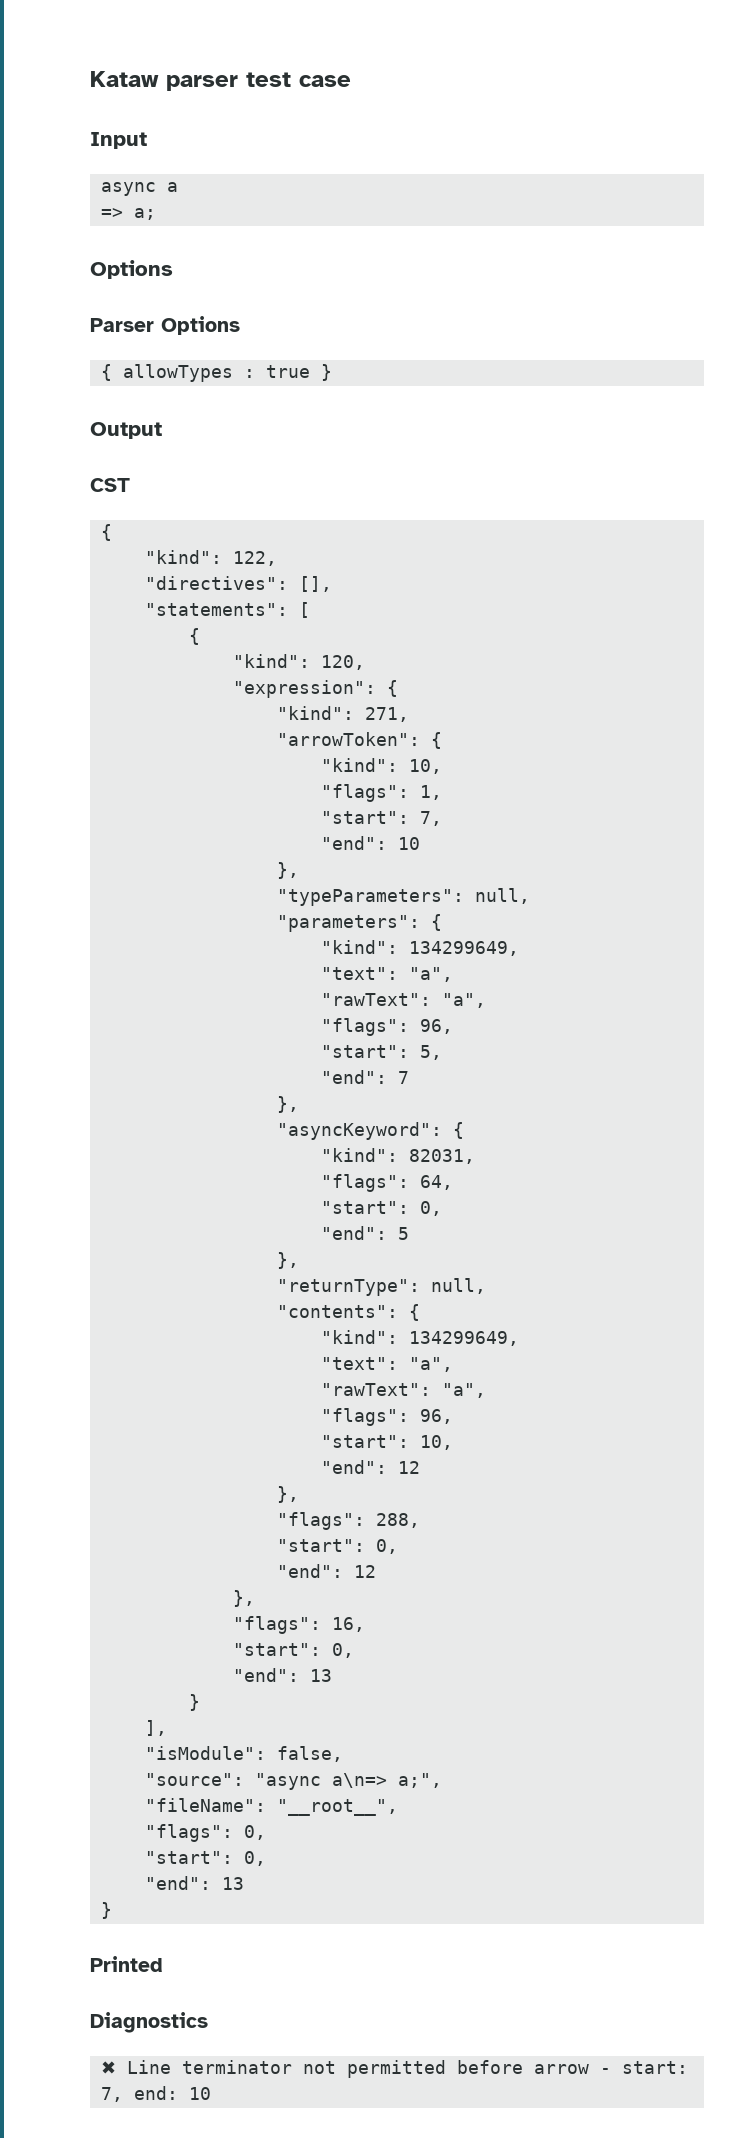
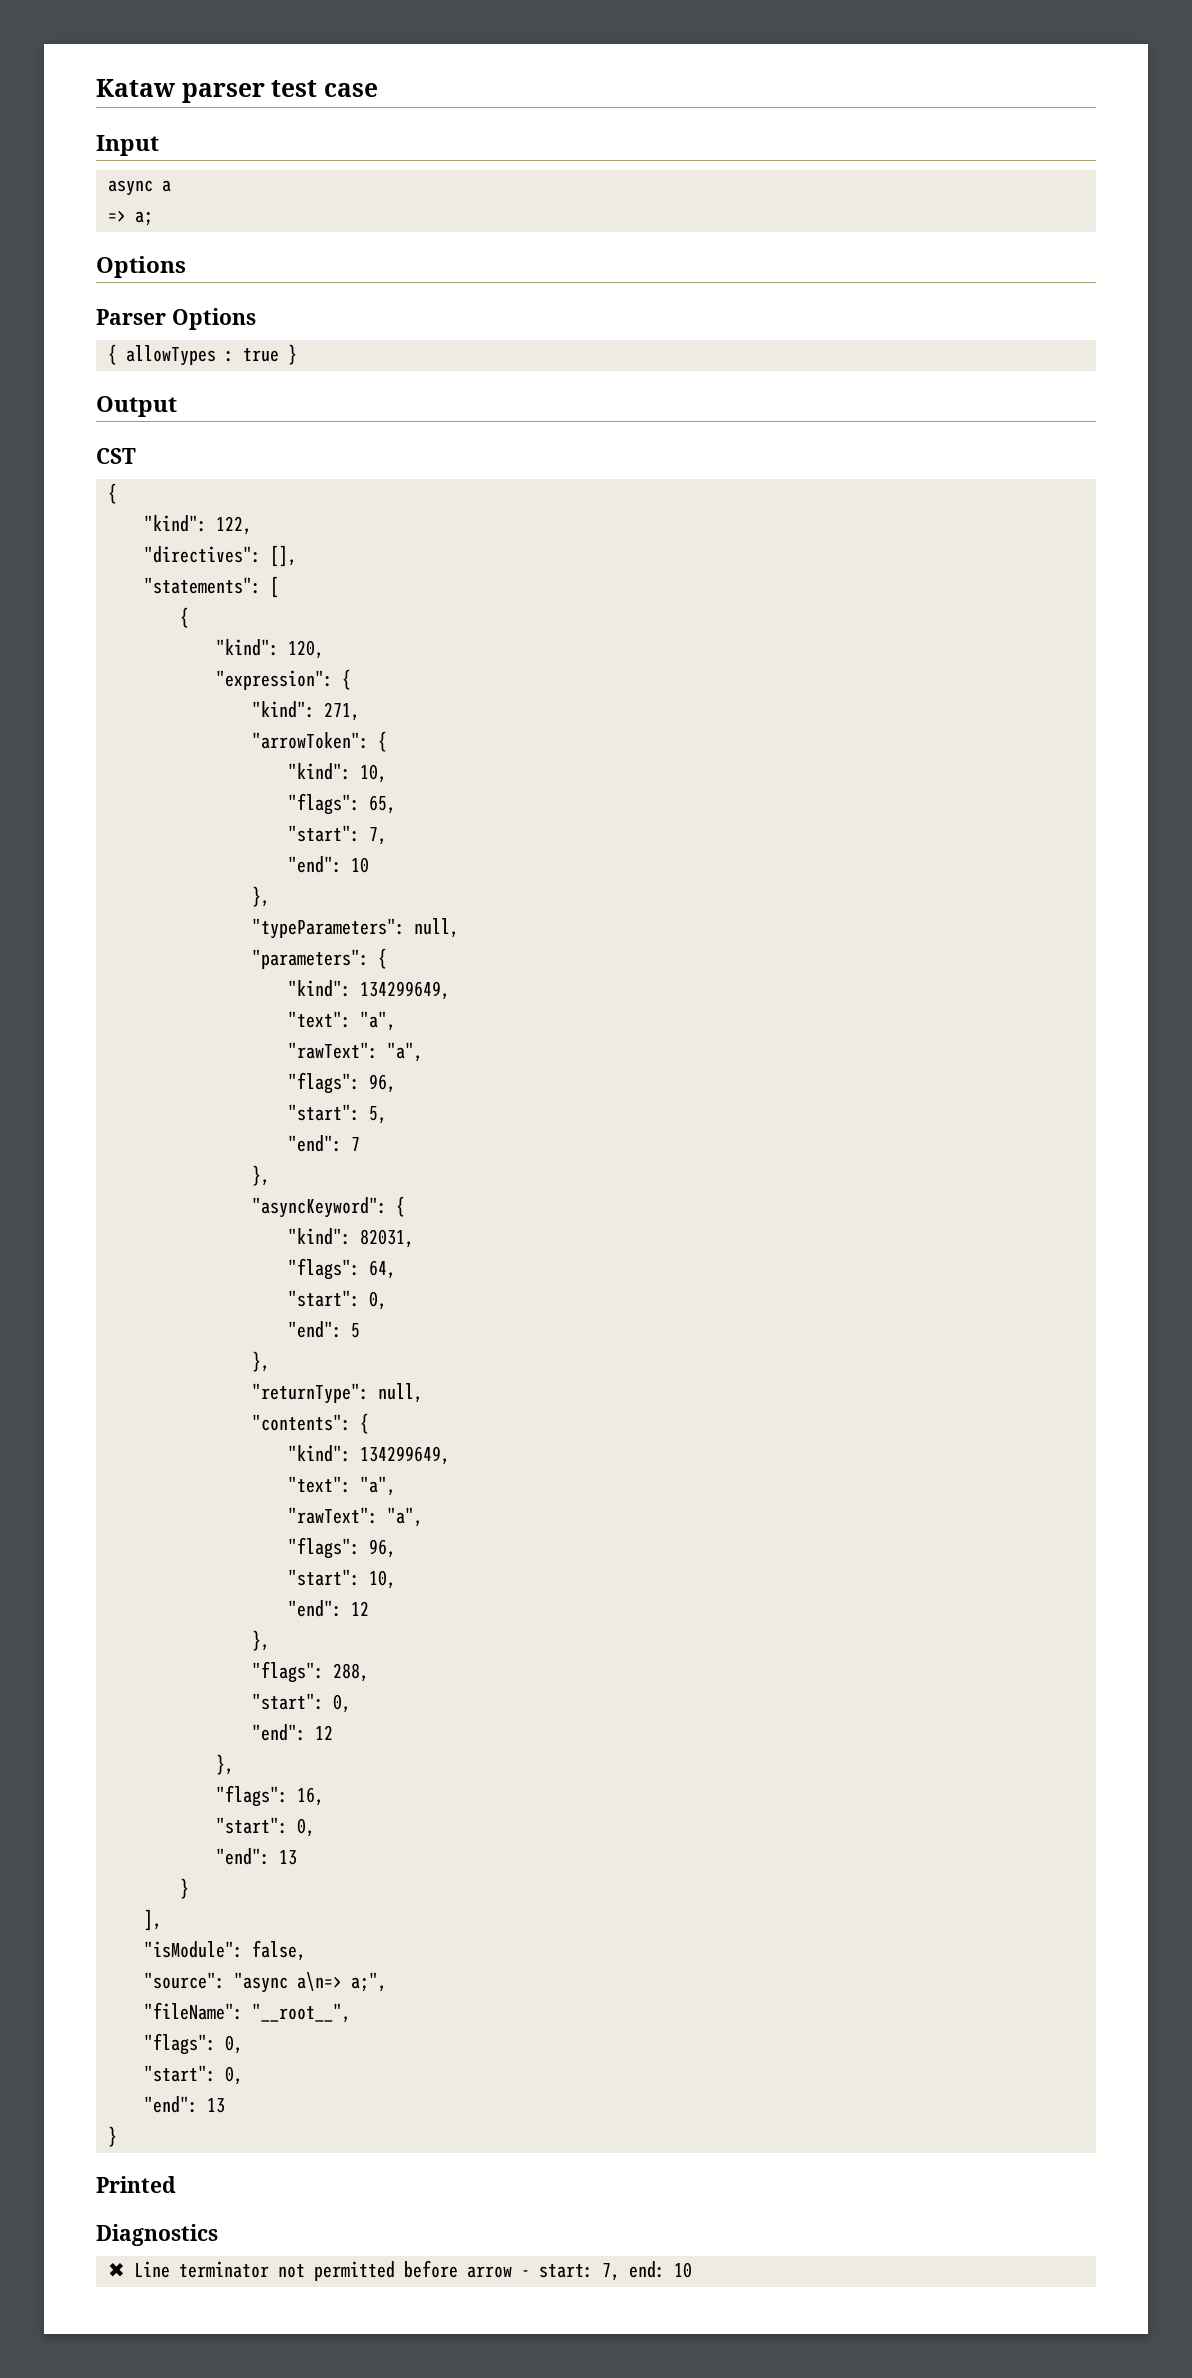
- "flags": 1,
+ "flags": 65,

